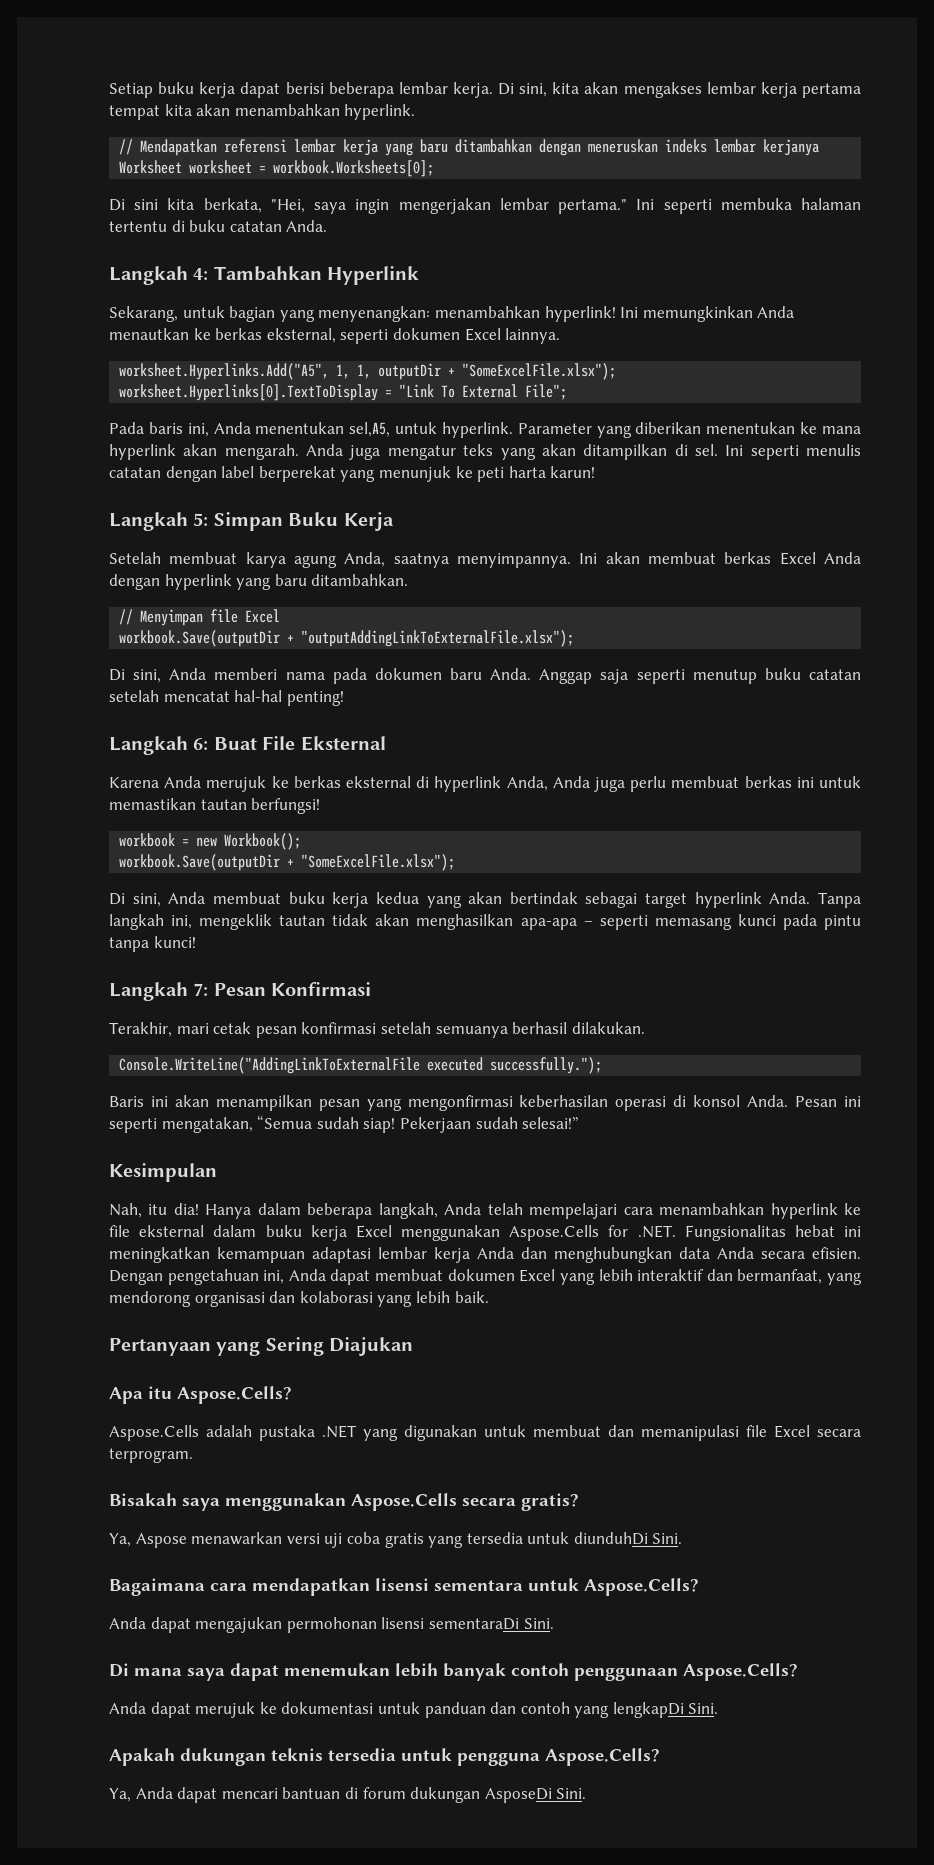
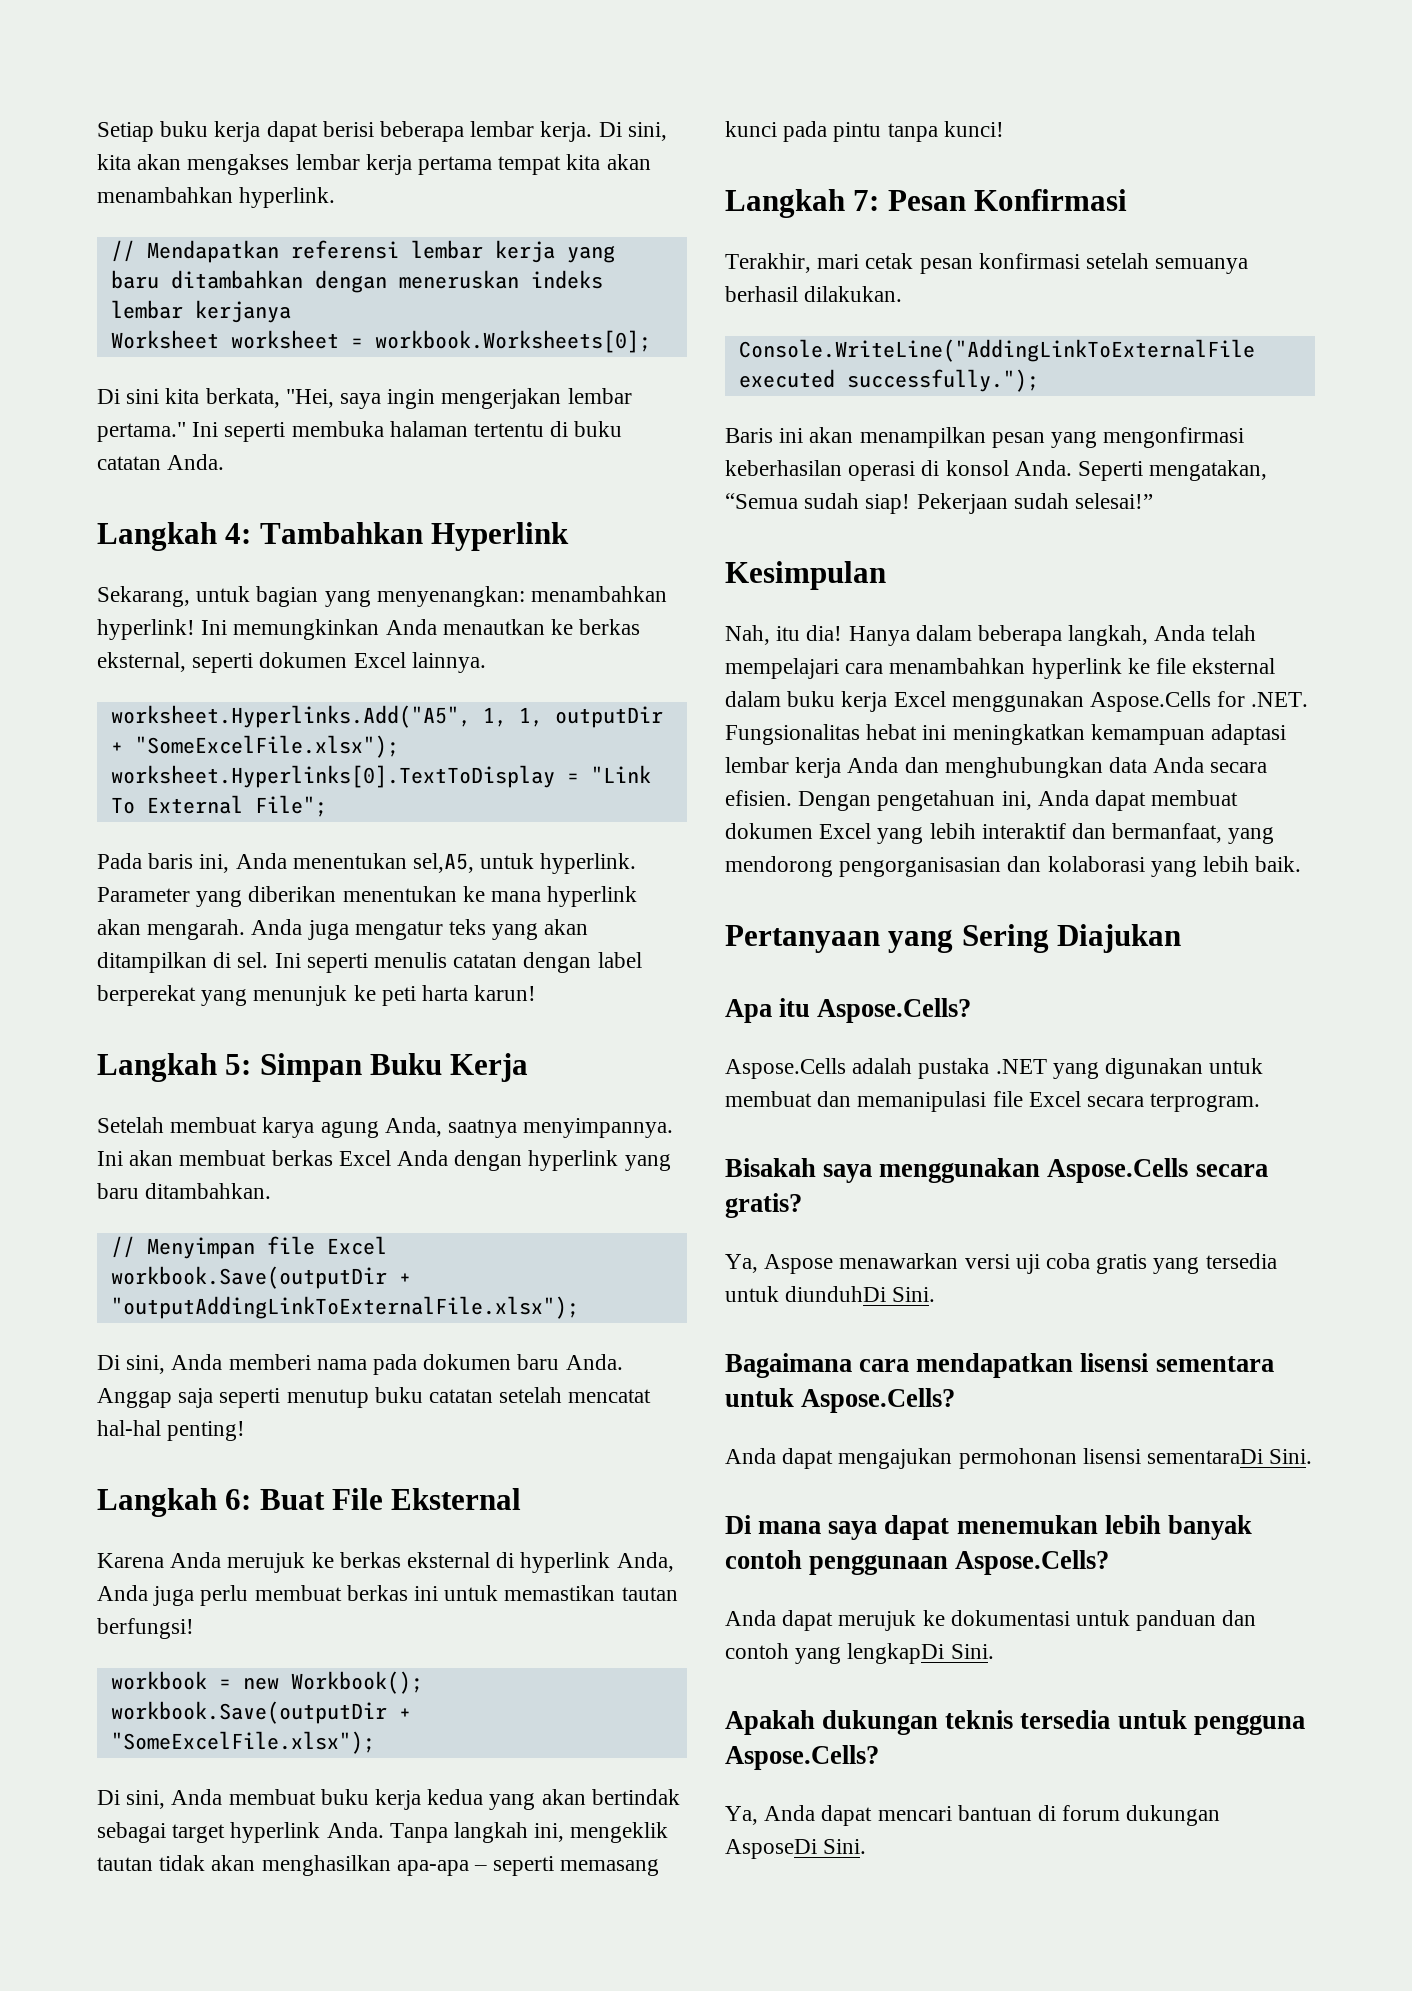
- Pesan ini seperti mengatakan, “Semua sudah siap!
+ Seperti mengatakan, “Semua sudah siap!
- Dengan pengetahuan ini, Anda dapat membuat dokumen Excel yang lebih interaktif dan bermanfaat, yang mendorong organisasi dan kolaborasi yang lebih baik.
+ Dengan pengetahuan ini, Anda dapat membuat dokumen Excel yang lebih interaktif dan bermanfaat, yang mendorong pengorganisasian dan kolaborasi yang lebih baik.

